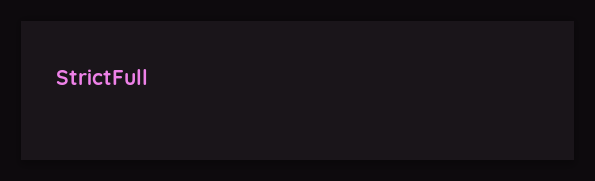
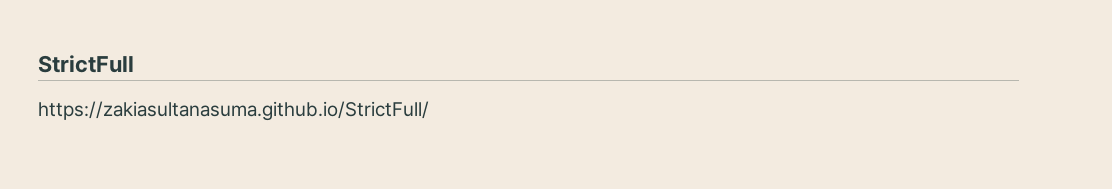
+ https://zakiasultanasuma.github.io/StrictFull/

